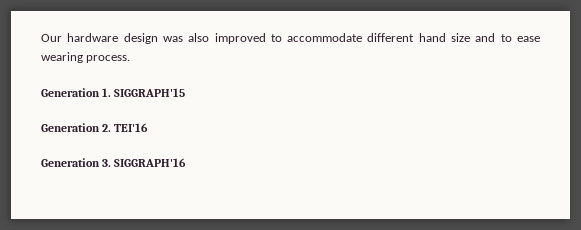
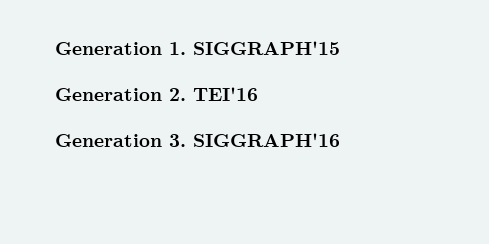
- Our hardware design was also improved to accommodate different hand size and to ease wearing process.

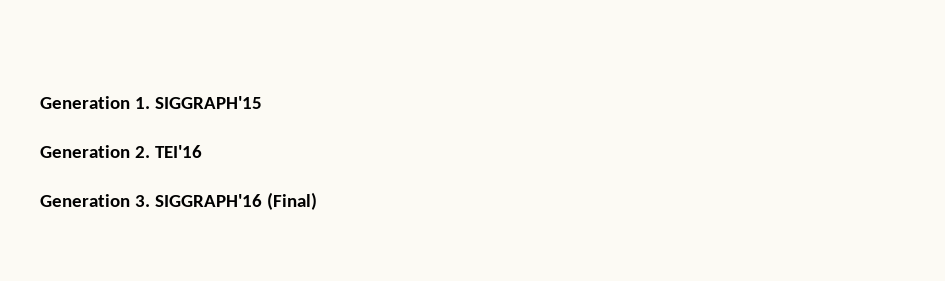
- Generation 3. SIGGRAPH'16
+ Generation 3. SIGGRAPH'16 (Final)

